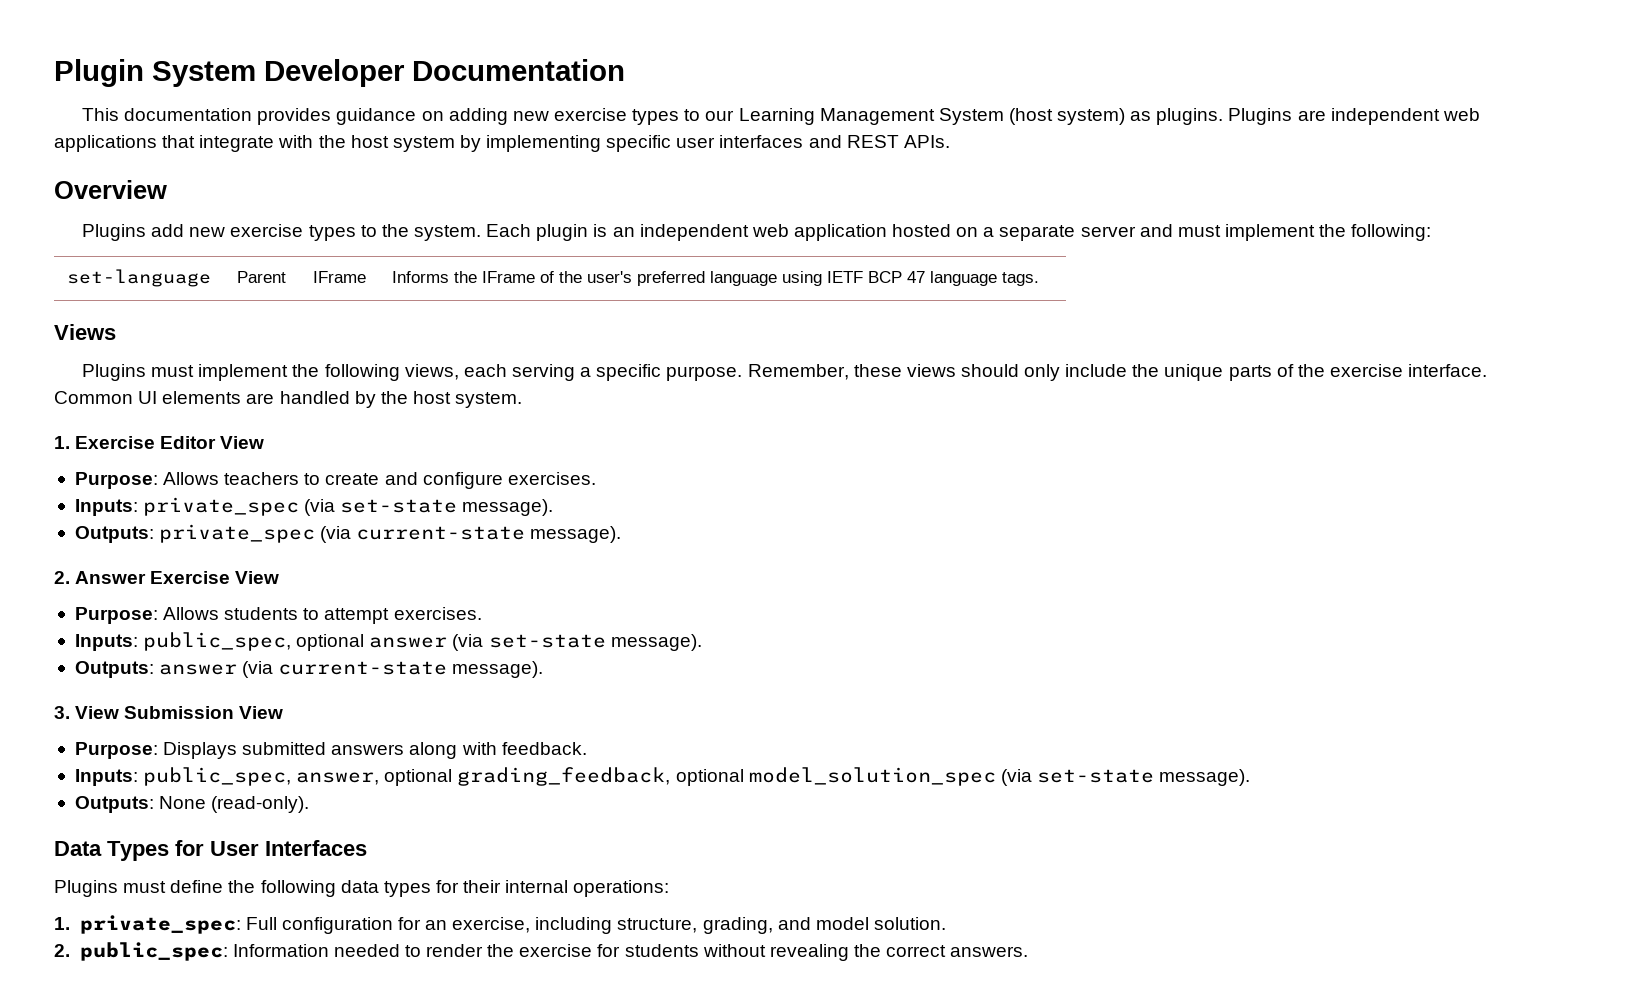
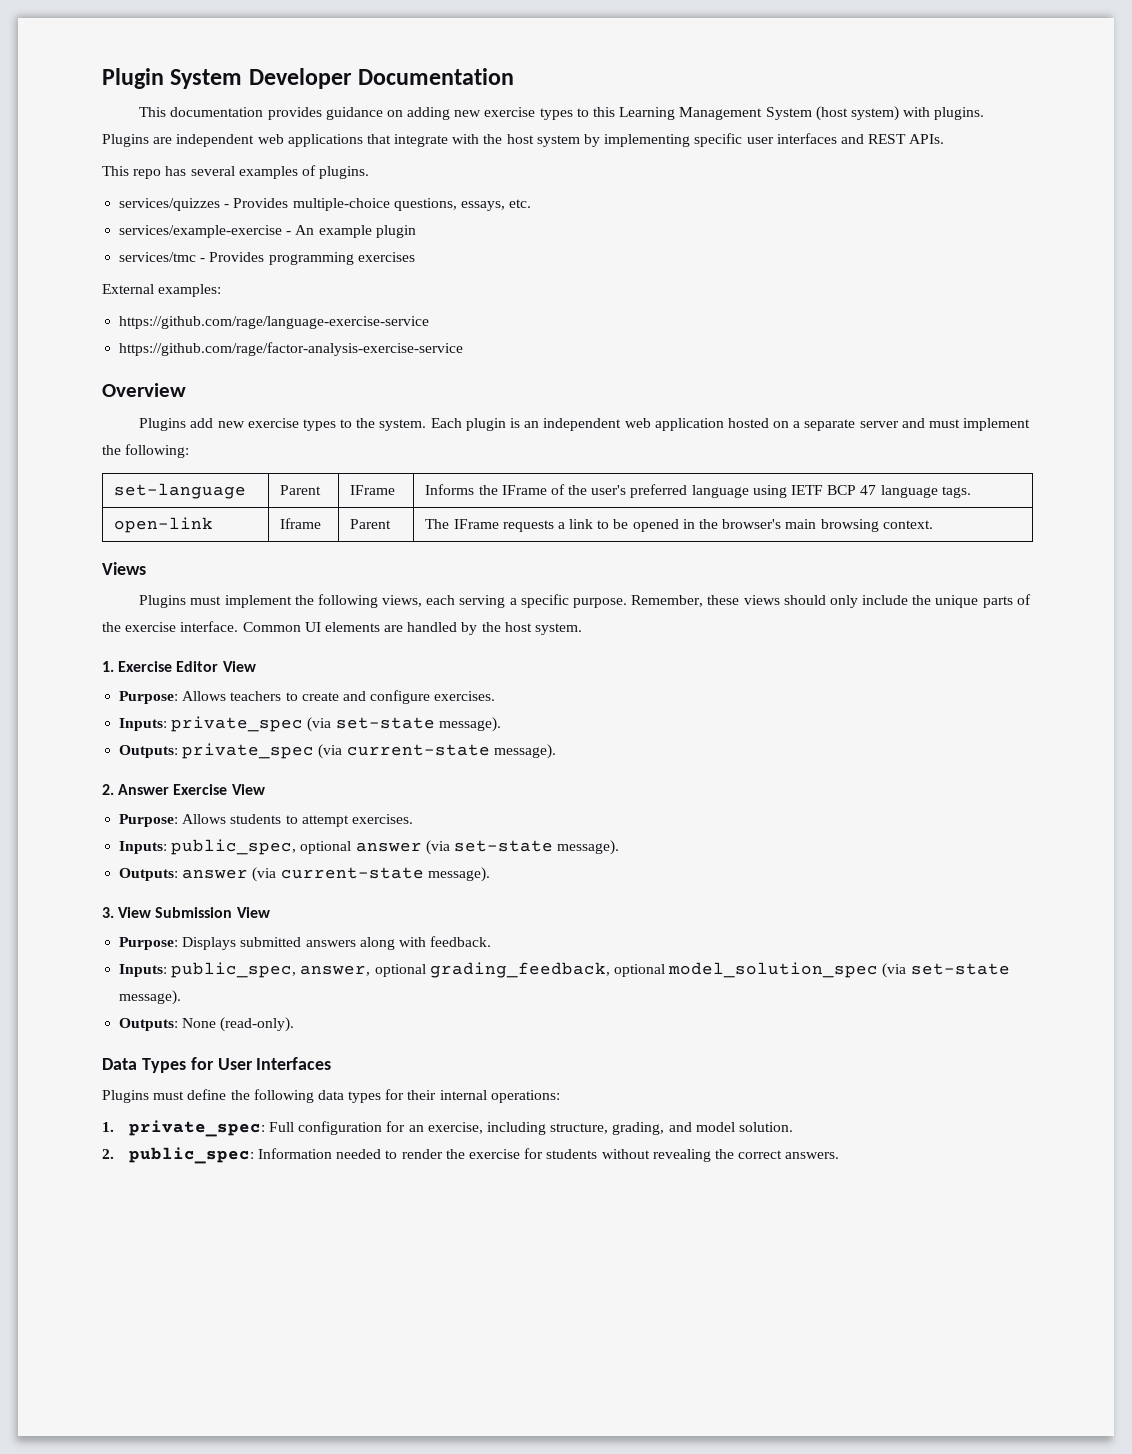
- This documentation provides guidance on adding new exercise types to our Learning Management System (host system) as plugins.
+ This documentation provides guidance on adding new exercise types to this Learning Management System (host system) with plugins.
+ This repo has several examples of plugins.
+ services/quizzes - Provides multiple-choice questions, essays, etc.
+ services/example-exercise - An example plugin
+ services/tmc - Provides programming exercises
+ External examples:
+ https://github.com/rage/language-exercise-service
+ https://github.com/rage/factor-analysis-exercise-service
+ open-link | Iframe | Parent | The IFrame requests a link to be opened in the browser's main browsing context.

